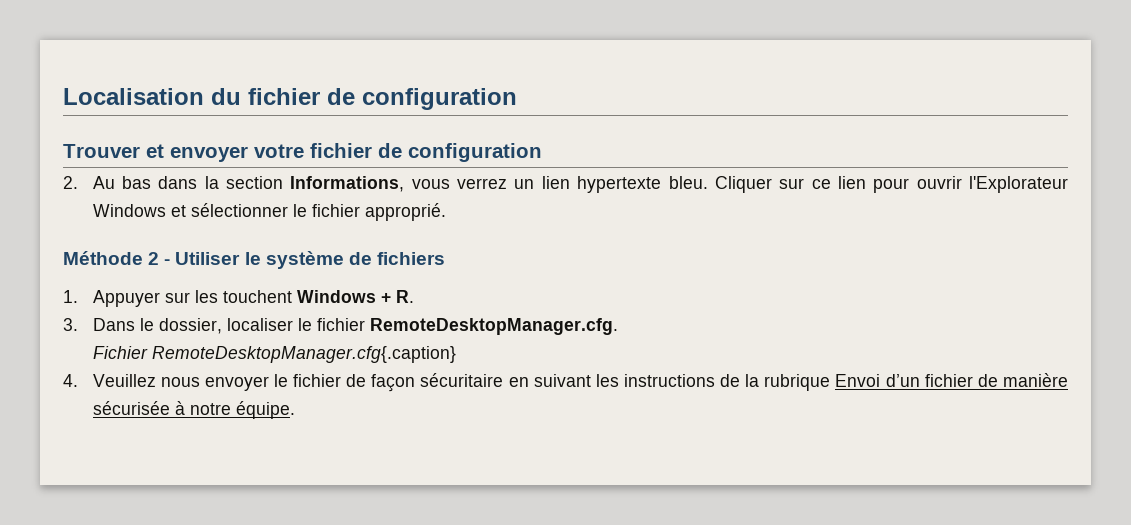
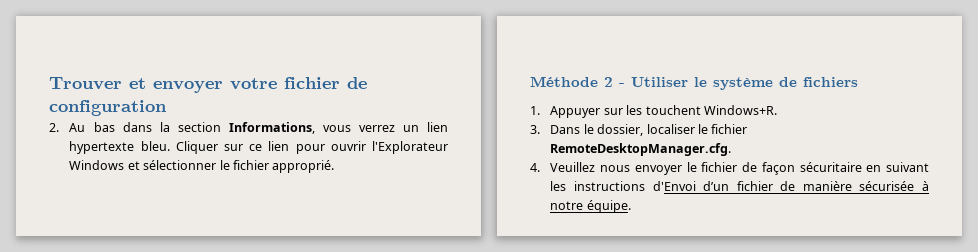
- Localisation du fichier de configuration
- 1. Appuyer sur les touchent Windows + R.
+ 1. Appuyer sur les touchent Windows+R.
- Fichier RemoteDesktopManager.cfg{.caption}
- 4. Veuillez nous envoyer le fichier de façon sécuritaire en suivant les instructions de la rubrique Envoi d’un fichier de manière sécurisée à notre équipe.
+ 4. Veuillez nous envoyer le fichier de façon sécuritaire en suivant les instructions d'Envoi d’un fichier de manière sécurisée à notre équipe.

